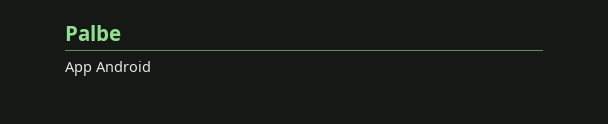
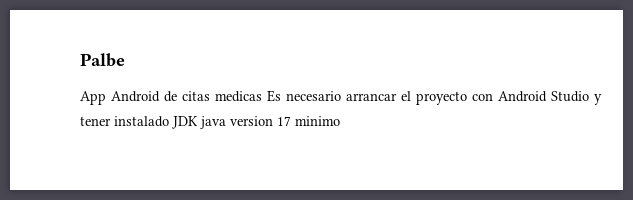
- App Android
+ App Android de citas medicas Es necesario arrancar el proyecto con Android Studio y tener instalado JDK java version 17 minimo

